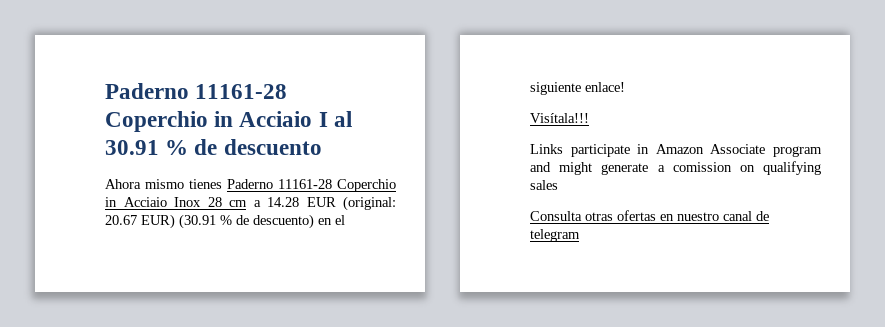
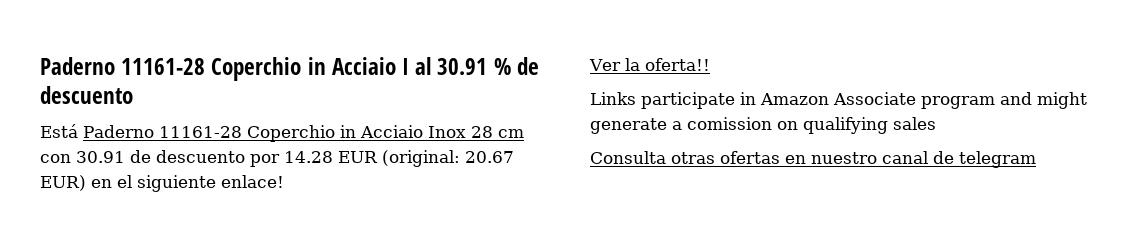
- Ahora mismo tienes Paderno 11161-28 Coperchio in Acciaio Inox 28 cm a 14.28 EUR (original: 20.67 EUR) (30.91 % de descuento) en el siguiente enlace!
+ Está Paderno 11161-28 Coperchio in Acciaio Inox 28 cm con 30.91 de descuento por 14.28 EUR (original: 20.67 EUR) en el siguiente enlace!
- Visítala!!!
+ Ver la oferta!!

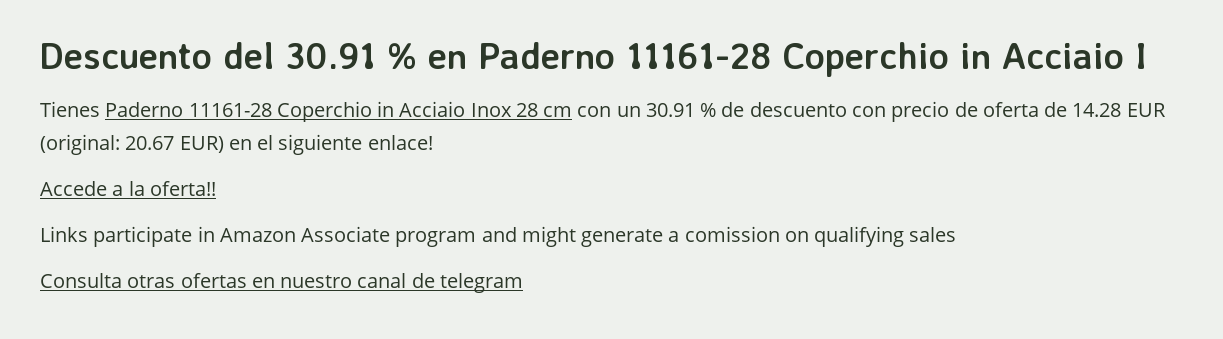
- Paderno 11161-28 Coperchio in Acciaio I al 30.91 % de descuento
- Está Paderno 11161-28 Coperchio in Acciaio Inox 28 cm con 30.91 de descuento por 14.28 EUR (original: 20.67 EUR) en el siguiente enlace!
+ Descuento del 30.91 % en Paderno 11161-28 Coperchio in Acciaio I
+ Tienes Paderno 11161-28 Coperchio in Acciaio Inox 28 cm con un 30.91 % de descuento con precio de oferta de 14.28 EUR (original: 20.67 EUR) en el siguiente enlace!
- Ver la oferta!!
+ Accede a la oferta!!

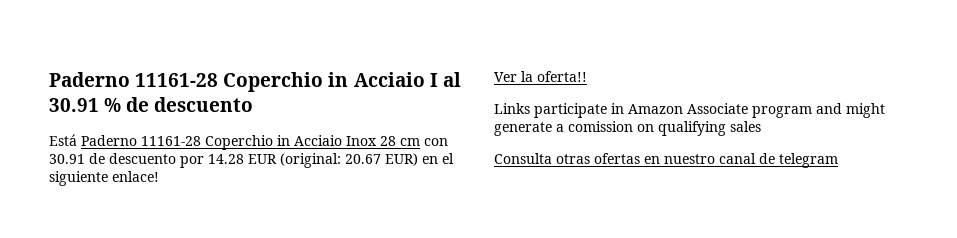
- Descuento del 30.91 % en Paderno 11161-28 Coperchio in Acciaio I
- Tienes Paderno 11161-28 Coperchio in Acciaio Inox 28 cm con un 30.91 % de descuento con precio de oferta de 14.28 EUR (original: 20.67 EUR) en el siguiente enlace!
+ Paderno 11161-28 Coperchio in Acciaio I al 30.91 % de descuento
+ Está Paderno 11161-28 Coperchio in Acciaio Inox 28 cm con 30.91 de descuento por 14.28 EUR (original: 20.67 EUR) en el siguiente enlace!
- Accede a la oferta!!
+ Ver la oferta!!

